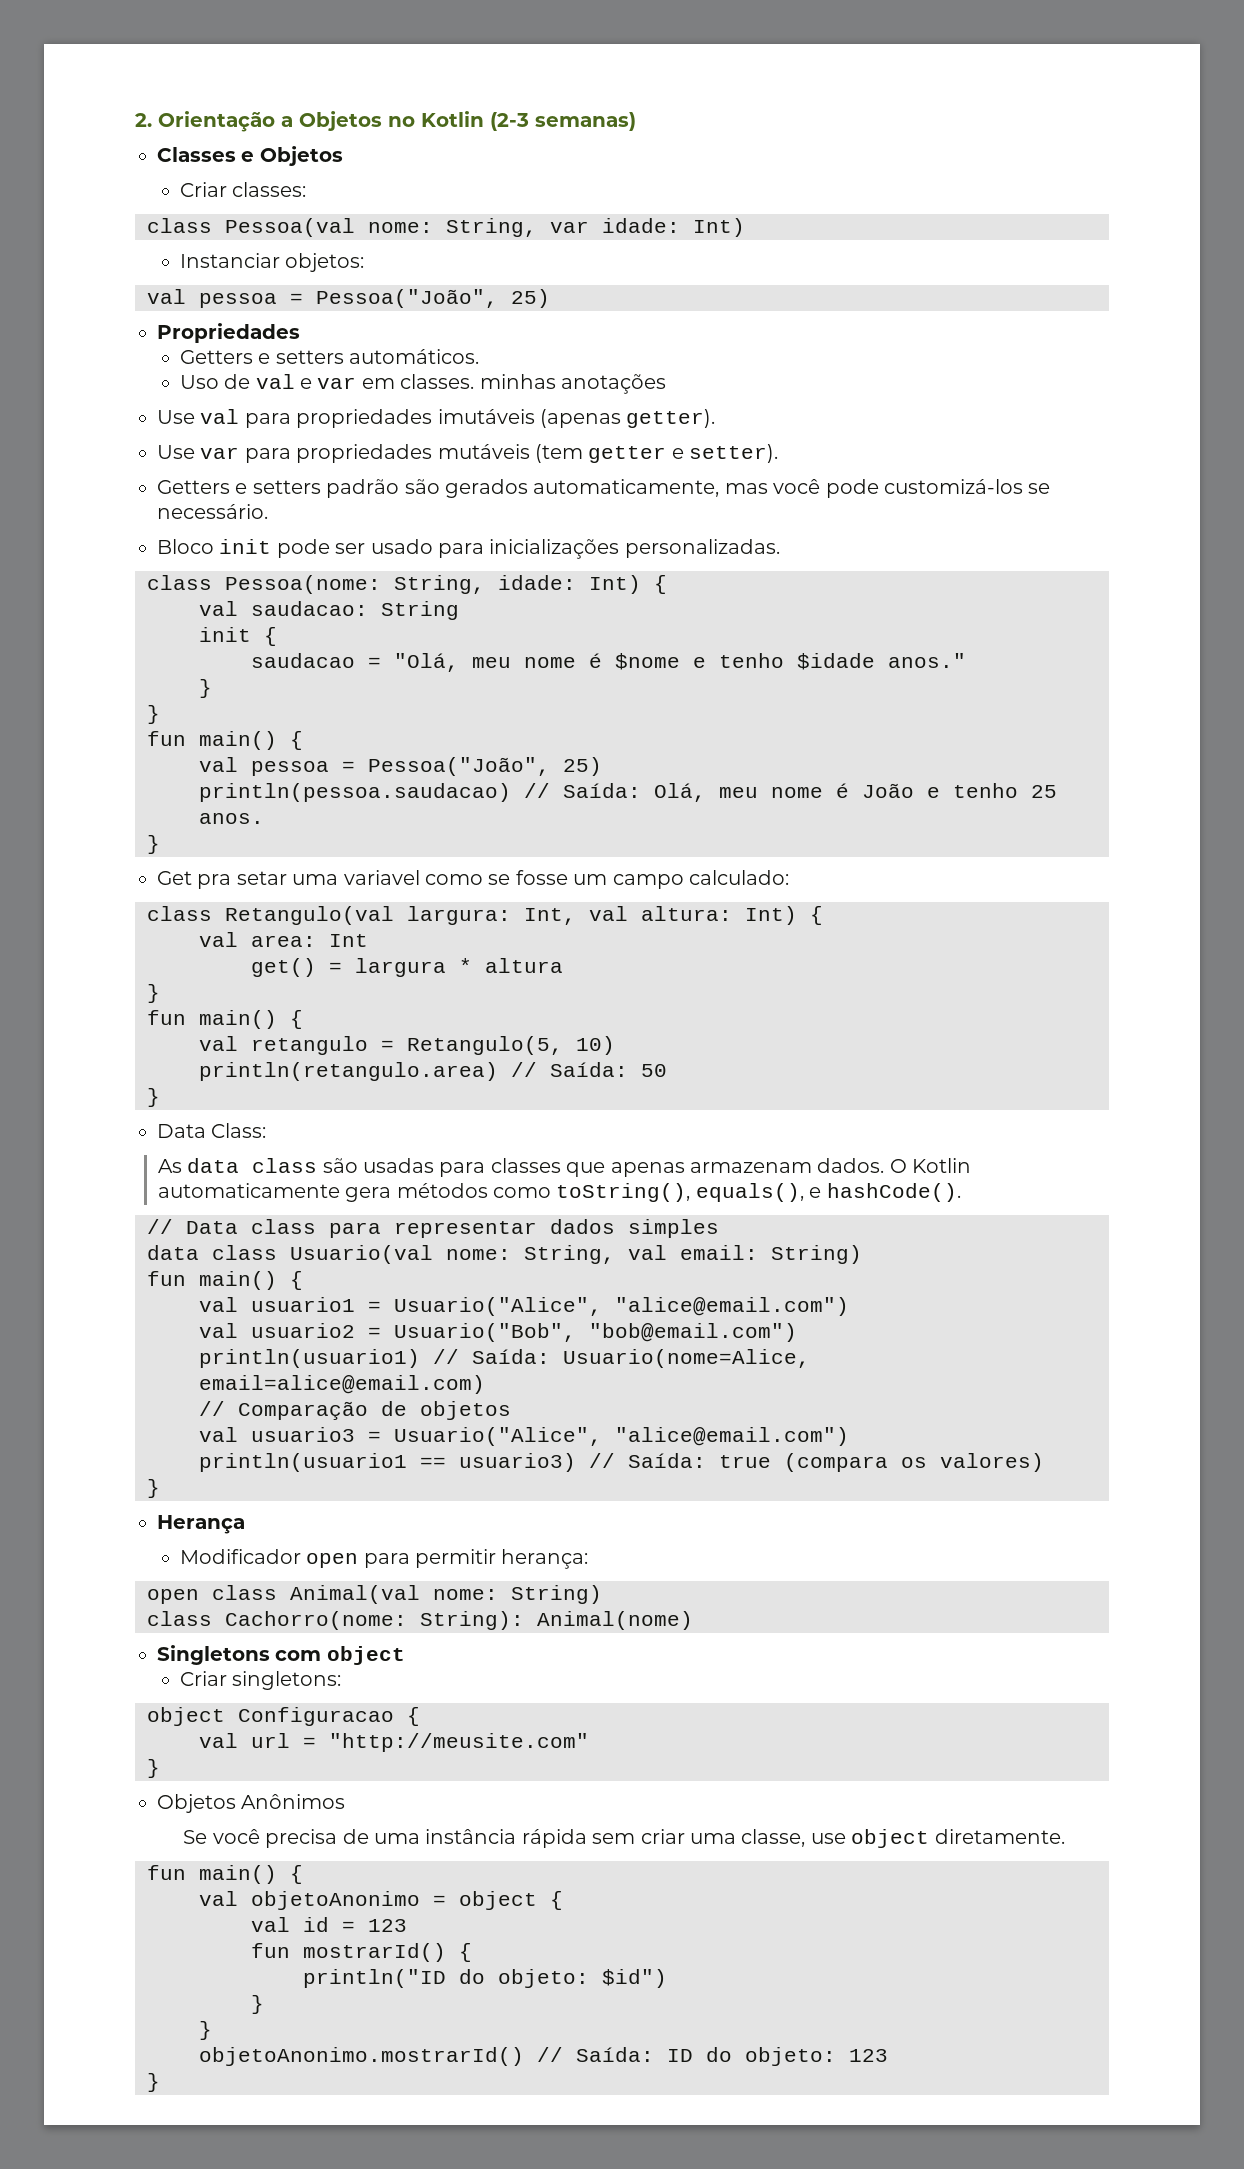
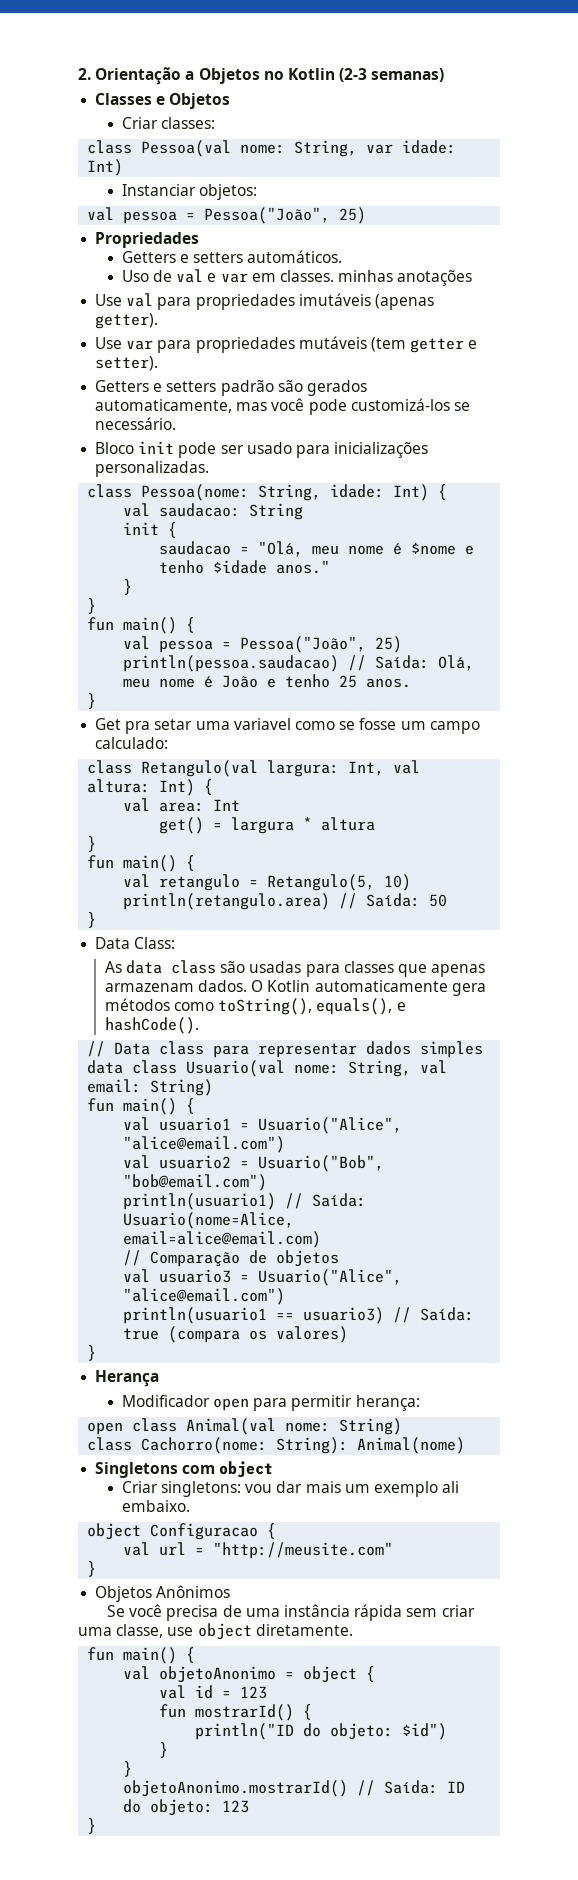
- Criar singletons:
+ Criar singletons: vou dar mais um exemplo ali embaixo.

